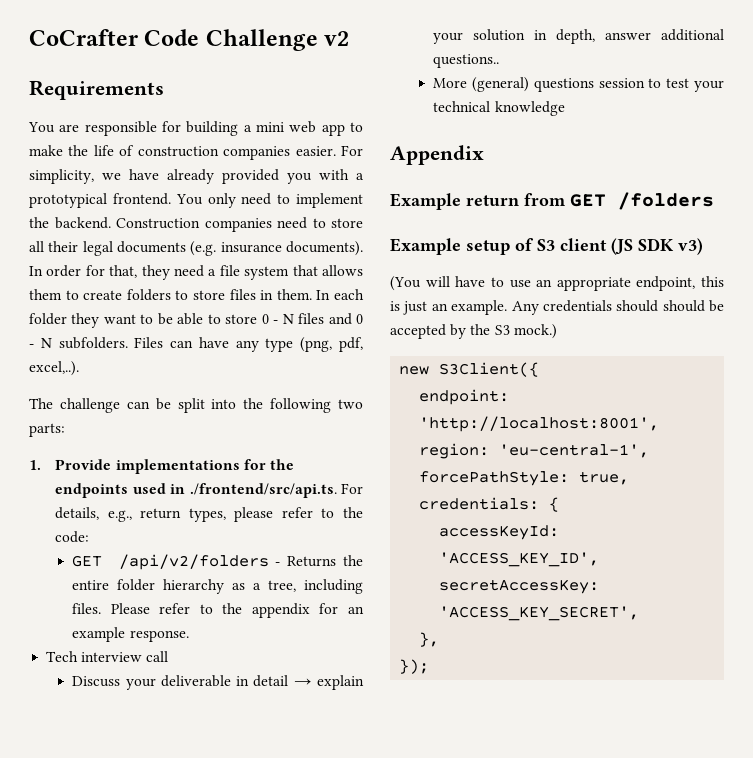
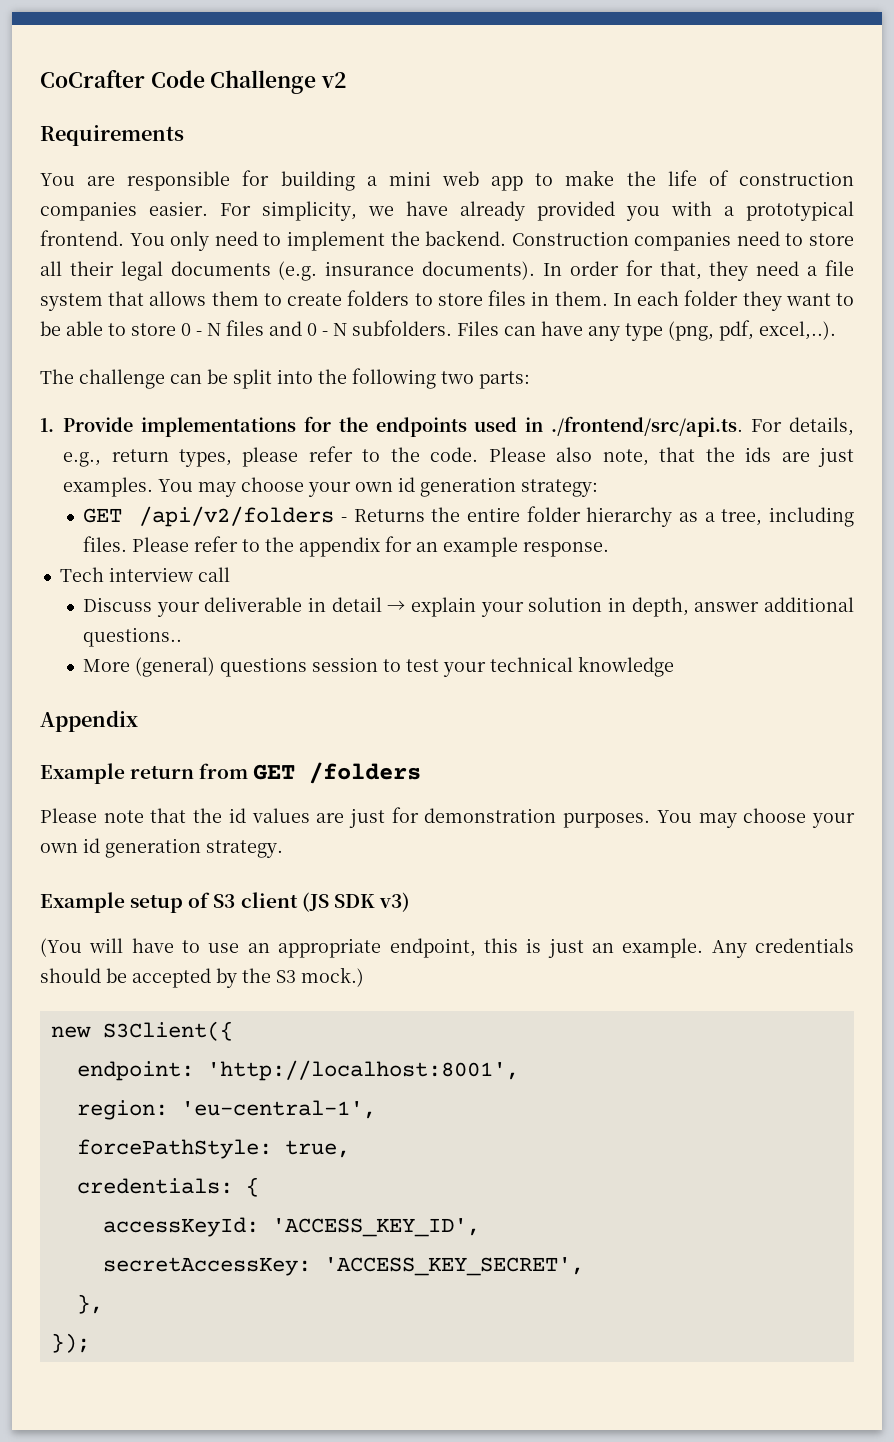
- 1. Provide implementations for the endpoints used in ./frontend/src/api.ts. For details, e.g., return types, please refer to the code:
+ 1. Provide implementations for the endpoints used in ./frontend/src/api.ts. For details, e.g., return types, please refer to the code. Please also note, that the ids are just examples. You may choose your own id generation strategy:
+ Please note that the id values are just for demonstration purposes. You may choose your own id generation strategy.
- Any credentials should should be accepted by the S3 mock.)
+ Any credentials should be accepted by the S3 mock.)

